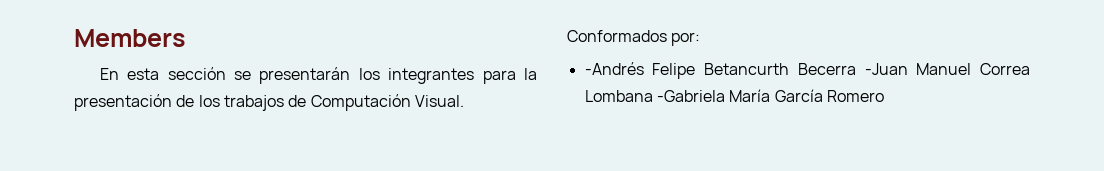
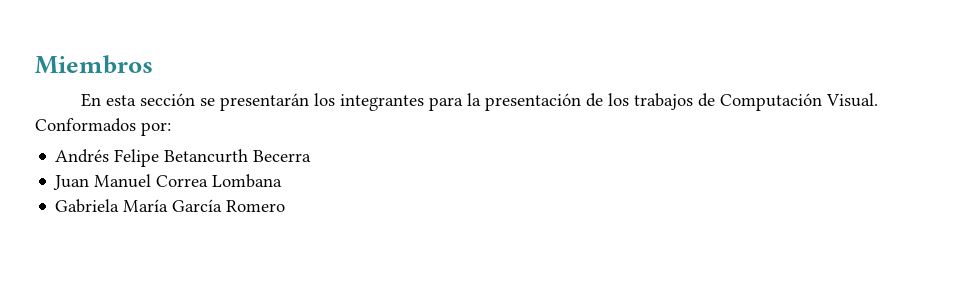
- Members
+ Miembros
- -Andrés Felipe Betancurth Becerra -Juan Manuel Correa Lombana -Gabriela María García Romero
+ Andrés Felipe Betancurth Becerra
+ Juan Manuel Correa Lombana
+ Gabriela María García Romero

